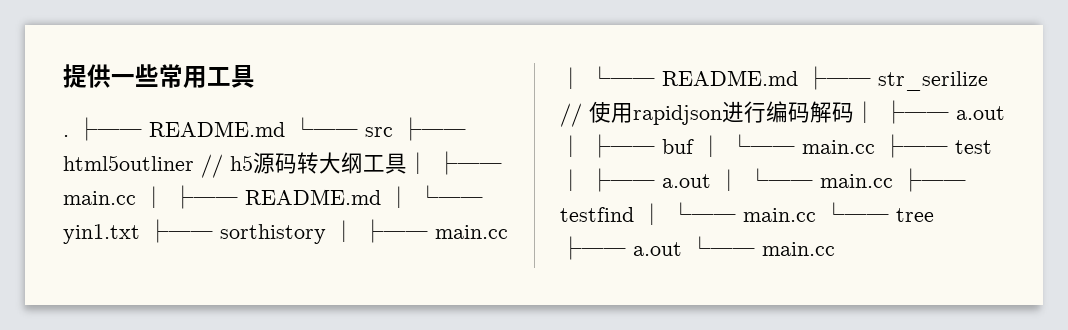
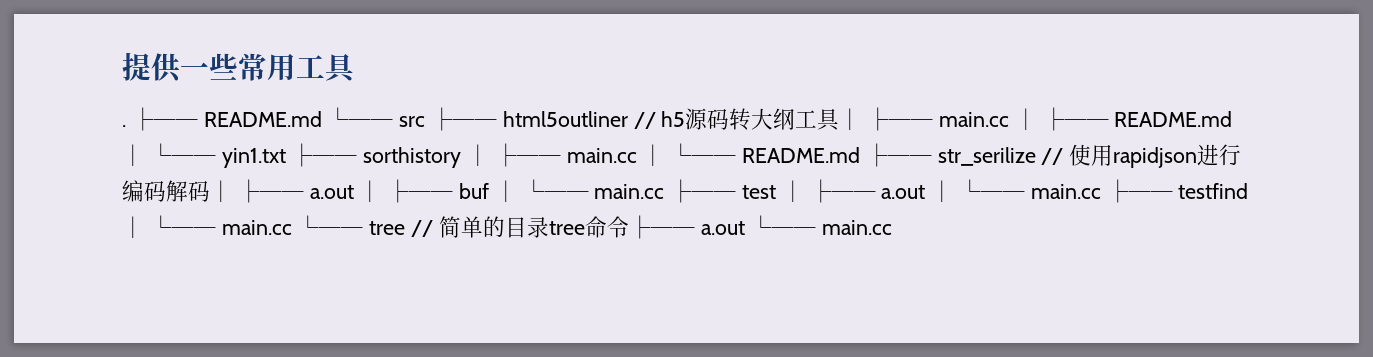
- ├── README.md └── src ├── html5outliner // h5源码转大纲工具│ ├── main.cc │ ├── README.md │ └── yin1.txt ├── sorthistory │ ├── main.cc │ └── README.md ├── str_serilize // 使用rapidjson进行编码解码│ ├── a.out │ ├── buf │ └── main.cc ├── test │ ├── a.out │ └── main.cc ├── testfind │ └── main.cc └── tree ├── a.out └── main.cc
+ ├── README.md └── src ├── html5outliner // h5源码转大纲工具│ ├── main.cc │ ├── README.md │ └── yin1.txt ├── sorthistory │ ├── main.cc │ └── README.md ├── str_serilize // 使用rapidjson进行编码解码│ ├── a.out │ ├── buf │ └── main.cc ├── test │ ├── a.out │ └── main.cc ├── testfind │ └── main.cc └── tree // 简单的目录tree命令├── a.out └── main.cc

